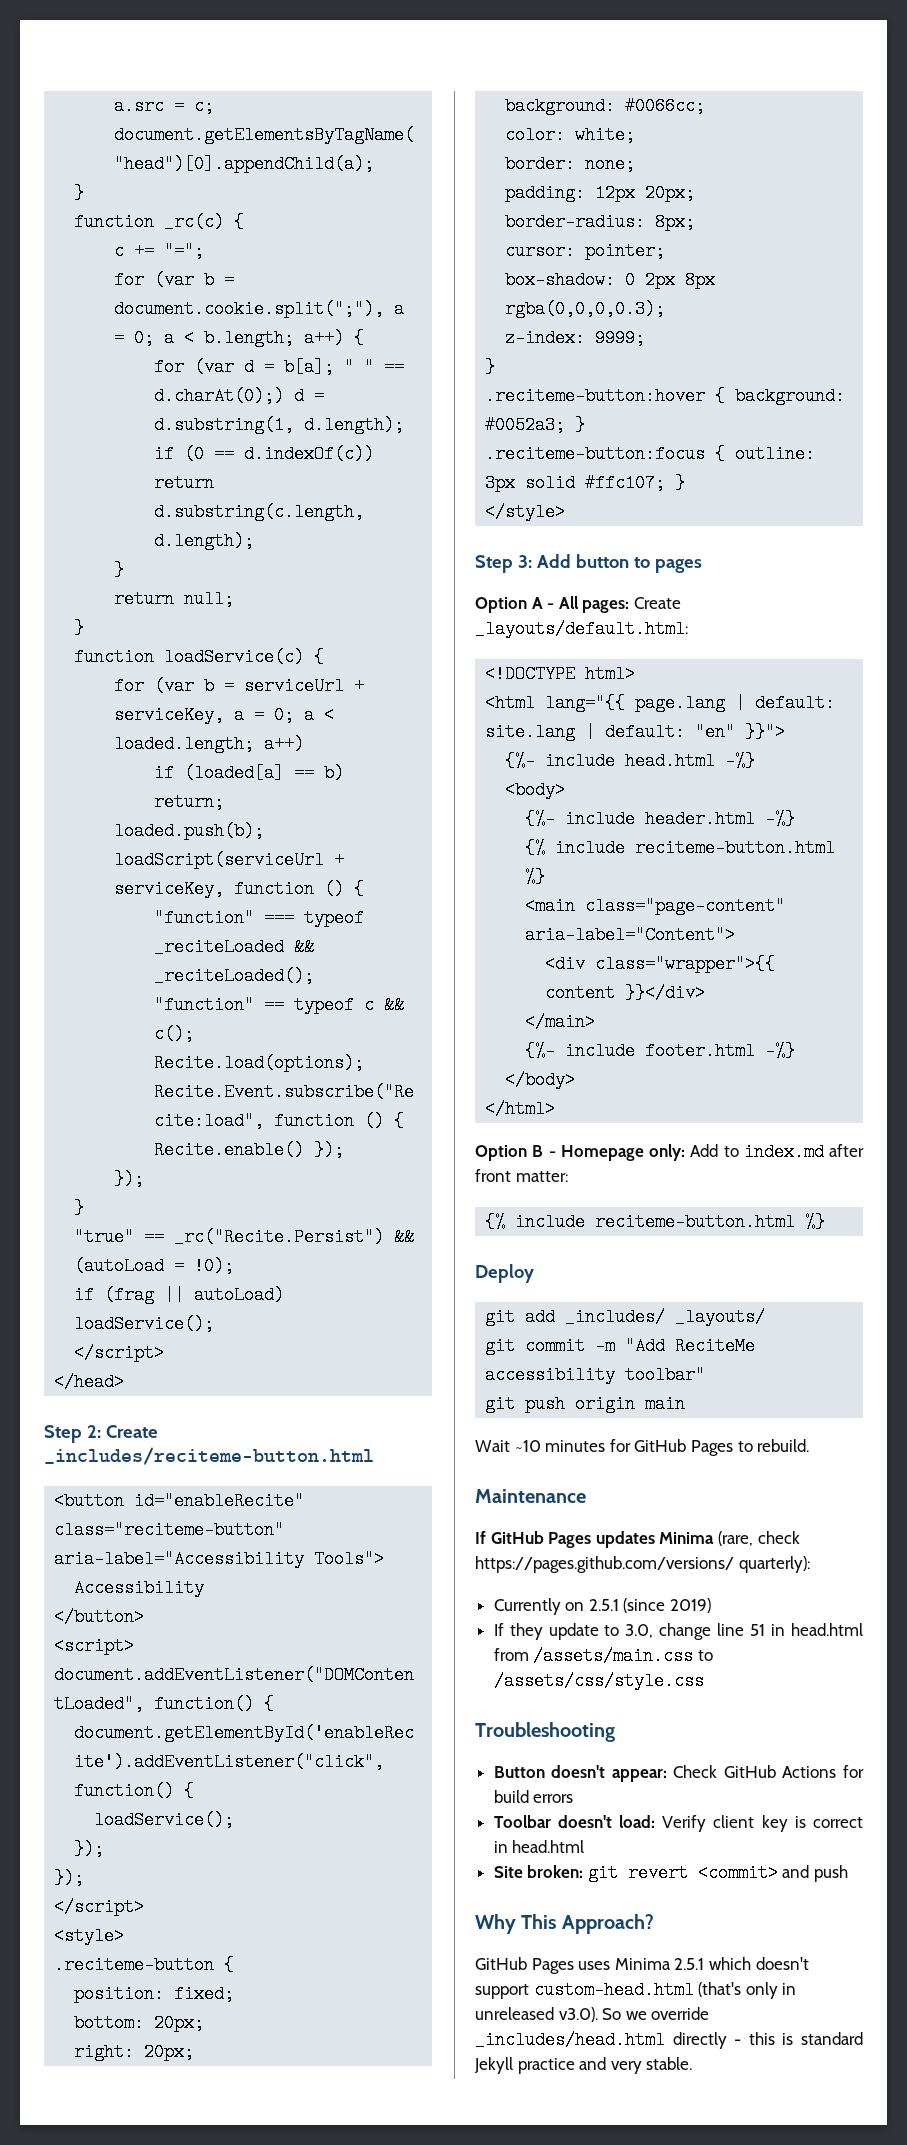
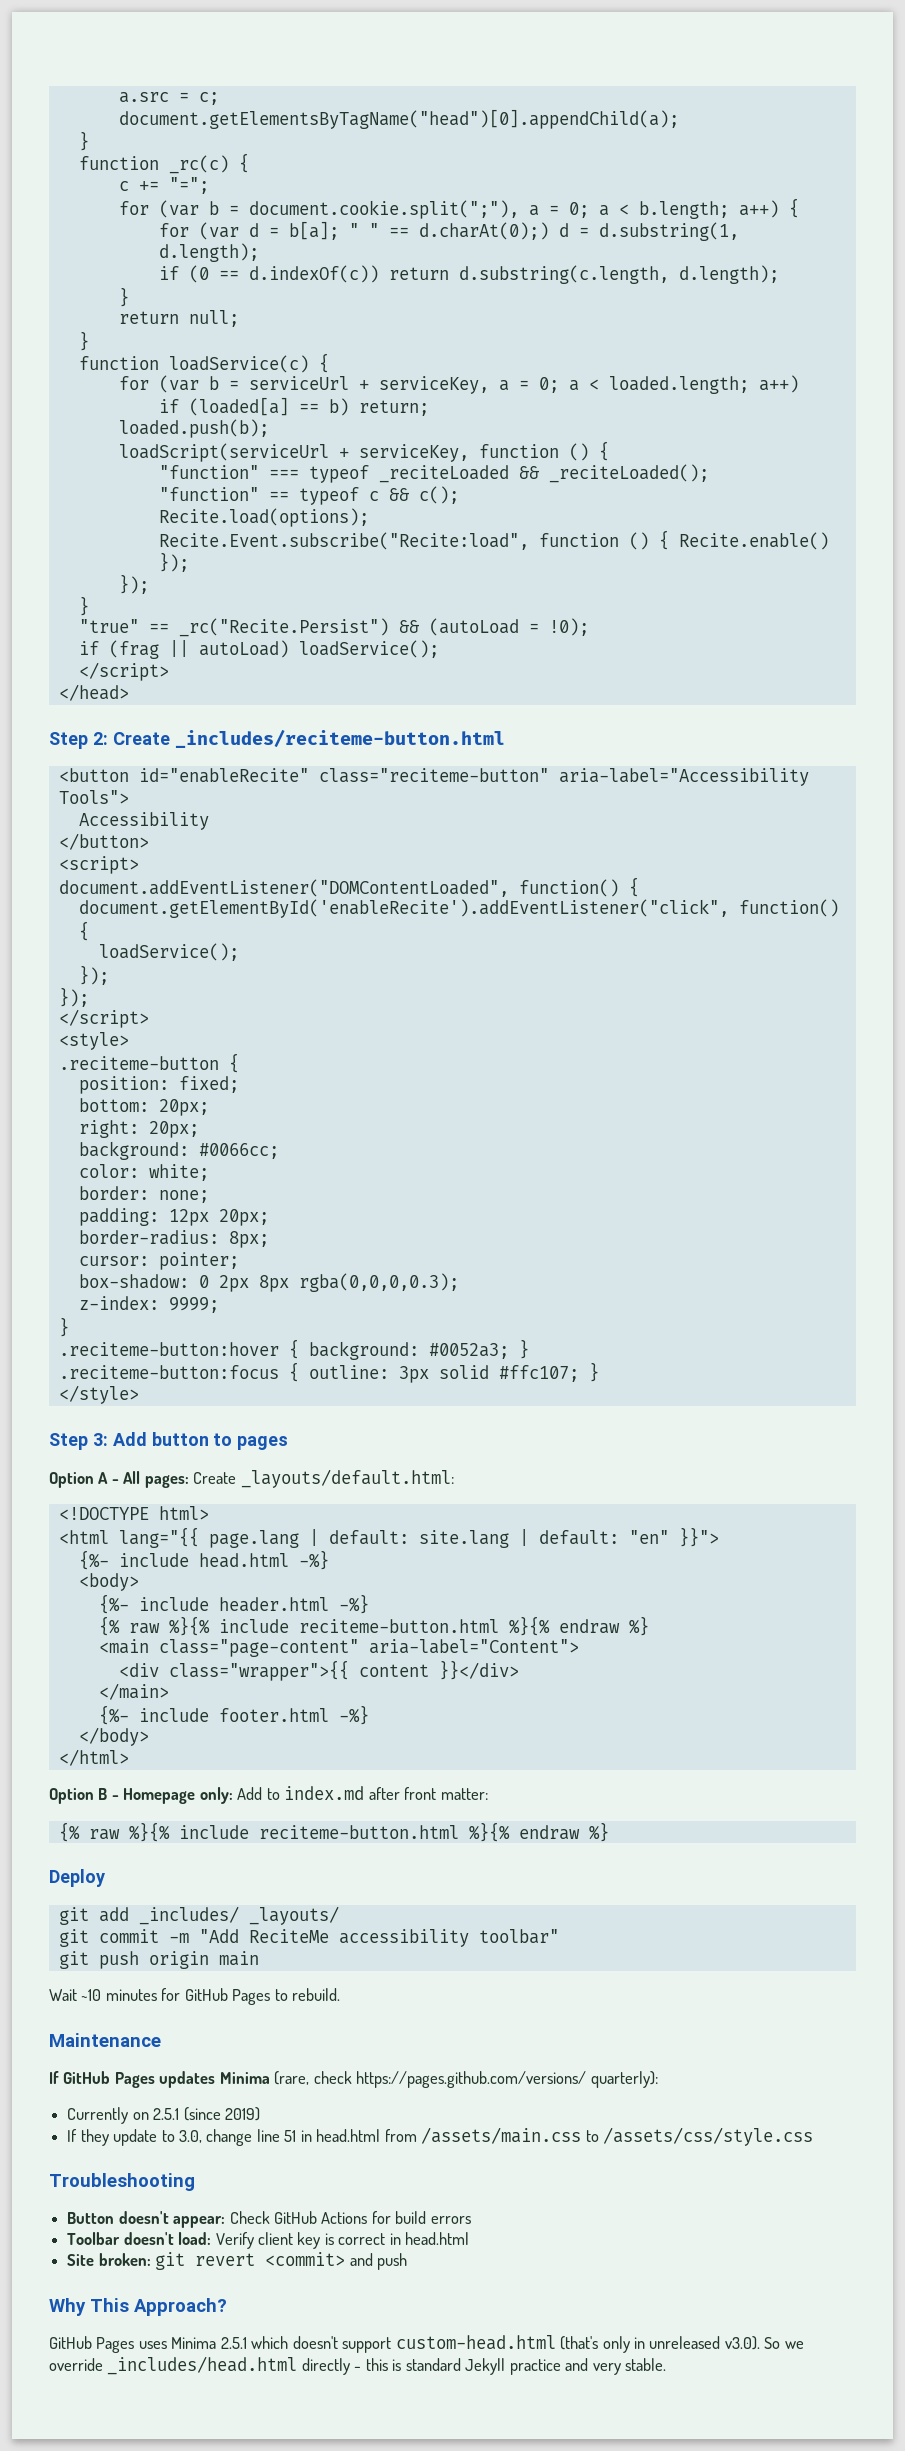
  {%- include header.html -%}
- {% include reciteme-button.html %}
+ {% raw %}{% include reciteme-button.html %}{% endraw %}
  Option B - Homepage only: Add to index.md after front matter:
- {% include reciteme-button.html %}
+ {% raw %}{% include reciteme-button.html %}{% endraw %}

